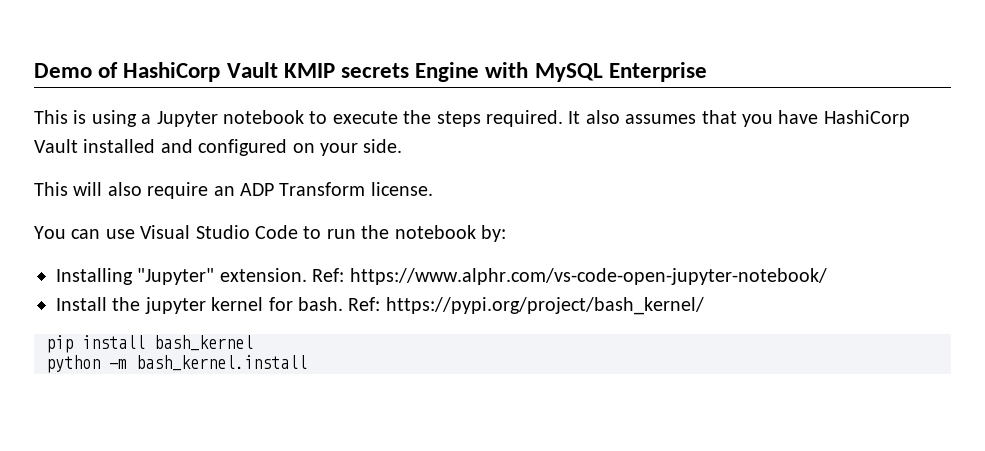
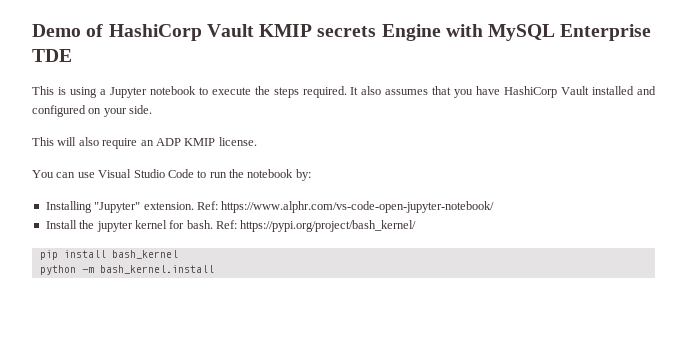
- Demo of HashiCorp Vault KMIP secrets Engine with MySQL Enterprise
+ Demo of HashiCorp Vault KMIP secrets Engine with MySQL Enterprise TDE
- This will also require an ADP Transform license.
+ This will also require an ADP KMIP license.

